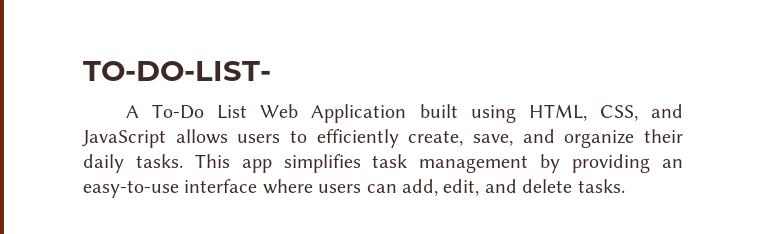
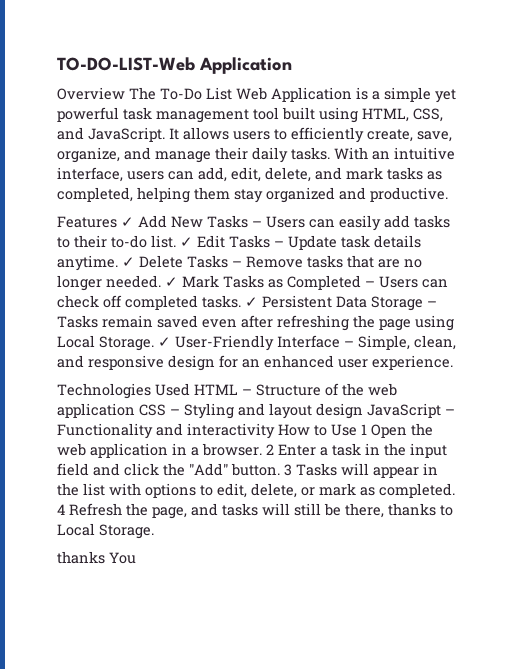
- TO-DO-LIST-
- A To-Do List Web Application built using HTML, CSS, and JavaScript allows users to efficiently create, save, and organize their daily tasks. This app simplifies task management by providing an easy-to-use interface where users can add, edit, and delete tasks.
+ TO-DO-LIST-Web Application
+ Overview The To-Do List Web Application is a simple yet powerful task management tool built using HTML, CSS, and JavaScript. It allows users to efficiently create, save, organize, and manage their daily tasks. With an intuitive interface, users can add, edit, delete, and mark tasks as completed, helping them stay organized and productive.
+ Features ✓ Add New Tasks – Users can easily add tasks to their to-do list. ✓ Edit Tasks – Update task details anytime. ✓ Delete Tasks – Remove tasks that are no longer needed. ✓ Mark Tasks as Completed – Users can check off completed tasks. ✓ Persistent Data Storage – Tasks remain saved even after refreshing the page using Local Storage. ✓ User-Friendly Interface – Simple, clean, and responsive design for an enhanced user experience.
+ Technologies Used HTML – Structure of the web application CSS – Styling and layout design JavaScript – Functionality and interactivity How to Use 1 Open the web application in a browser. 2 Enter a task in the input field and click the "Add" button. 3 Tasks will appear in the list with options to edit, delete, or mark as completed. 4 Refresh the page, and tasks will still be there, thanks to Local Storage.
+ thanks You

